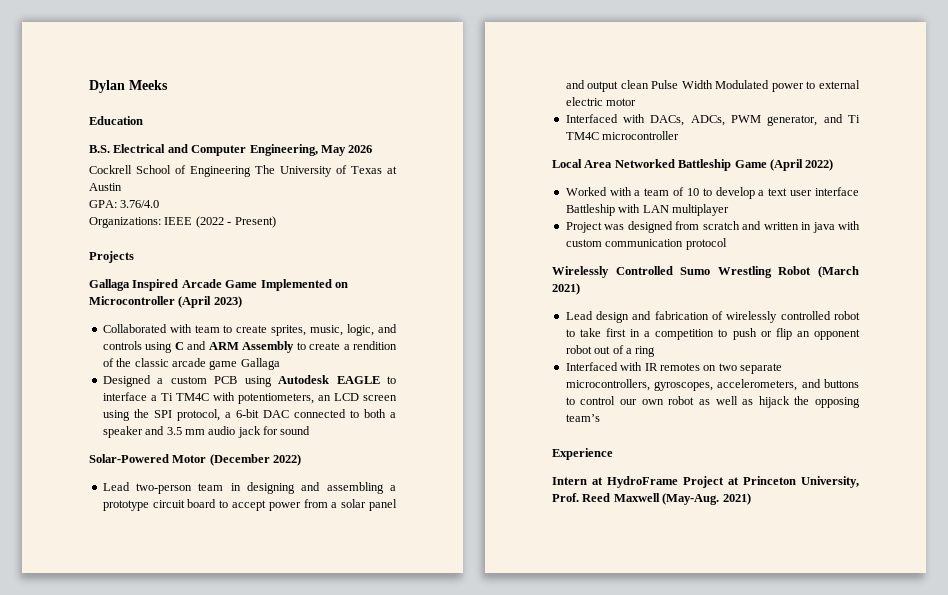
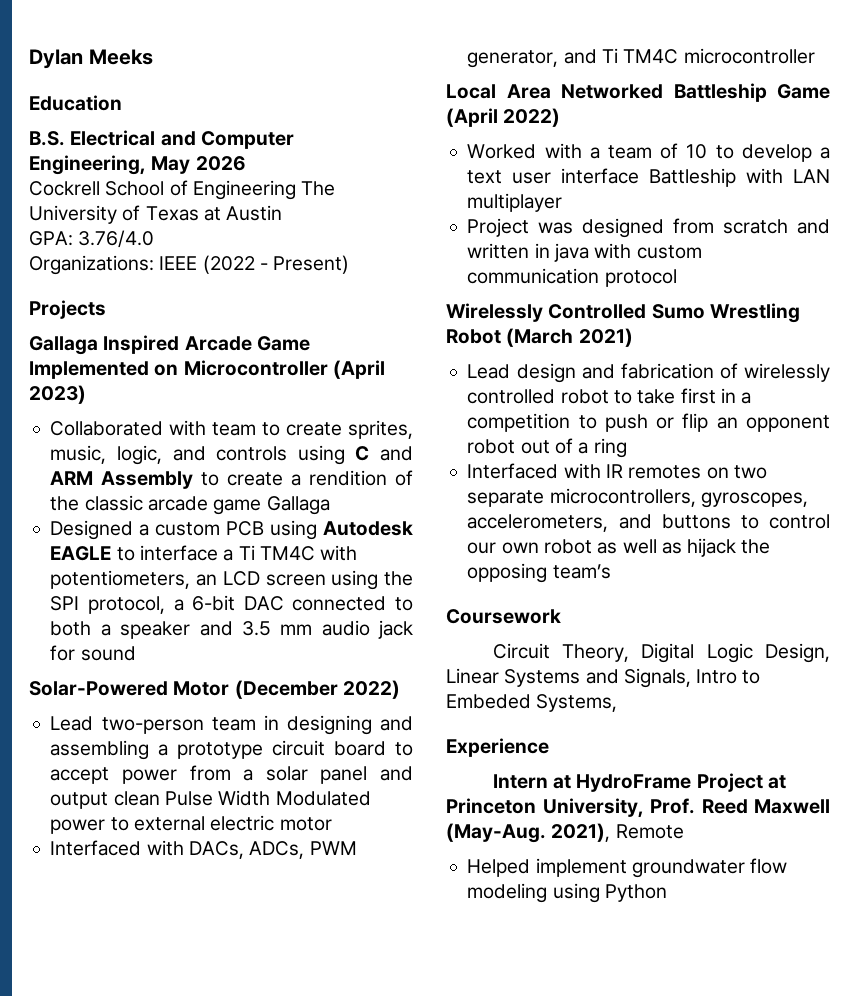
+ Coursework
+ Circuit Theory, Digital Logic Design, Linear Systems and Signals, Intro to Embeded Systems,
- Intern at HydroFrame Project at Princeton University, Prof. Reed Maxwell (May-Aug. 2021)
+ Intern at HydroFrame Project at Princeton University, Prof. Reed Maxwell (May-Aug. 2021), Remote
+ Helped implement groundwater flow modeling using Python

